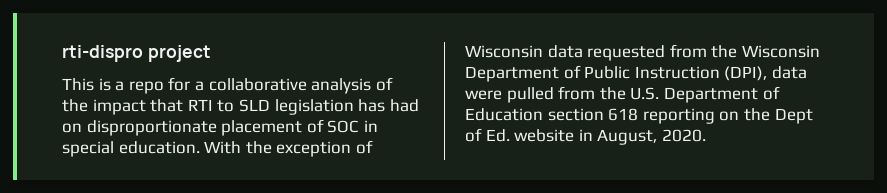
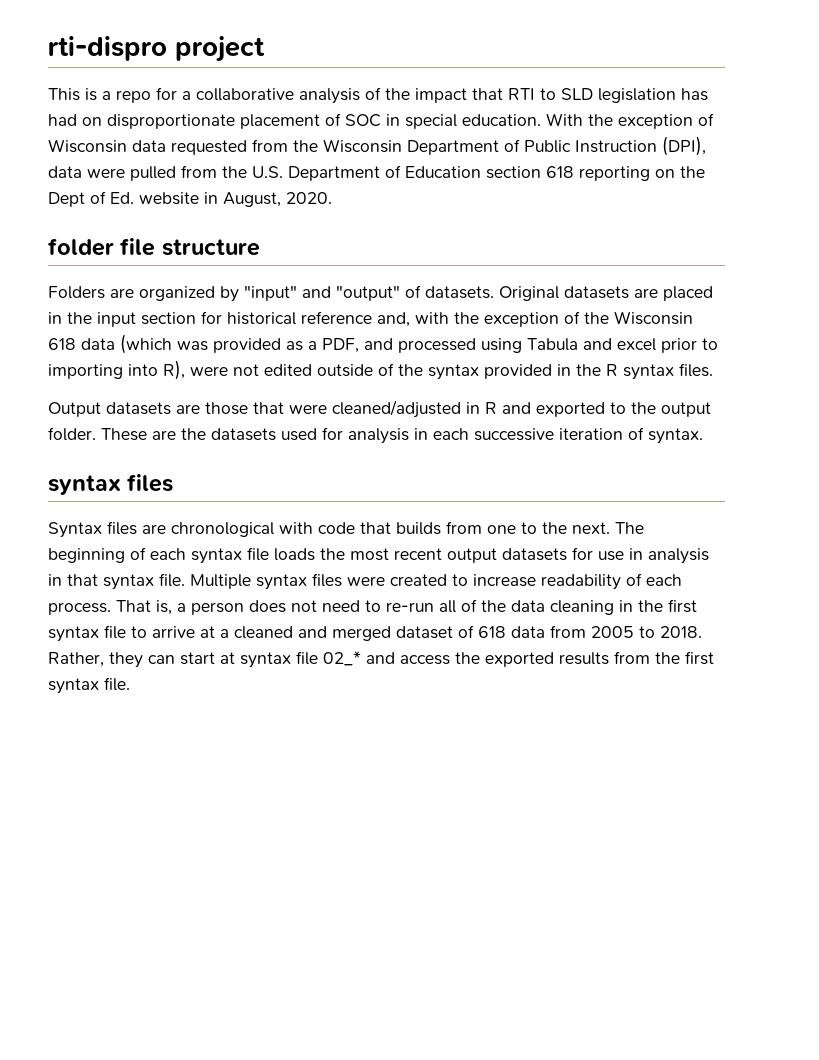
+ folder file structure
+ Folders are organized by "input" and "output" of datasets. Original datasets are placed in the input section for historical reference and, with the exception of the Wisconsin 618 data (which was provided as a PDF, and processed using Tabula and excel prior to importing into R), were not edited outside of the syntax provided in the R syntax files.
+ Output datasets are those that were cleaned/adjusted in R and exported to the output folder. These are the datasets used for analysis in each successive iteration of syntax.
+ syntax files
+ Syntax files are chronological with code that builds from one to the next. The beginning of each syntax file loads the most recent output datasets for use in analysis in that syntax file. Multiple syntax files were created to increase readability of each process. That is, a person does not need to re-run all of the data cleaning in the first syntax file to arrive at a cleaned and merged dataset of 618 data from 2005 to 2018. Rather, they can start at syntax file 02_* and access the exported results from the first syntax file.

